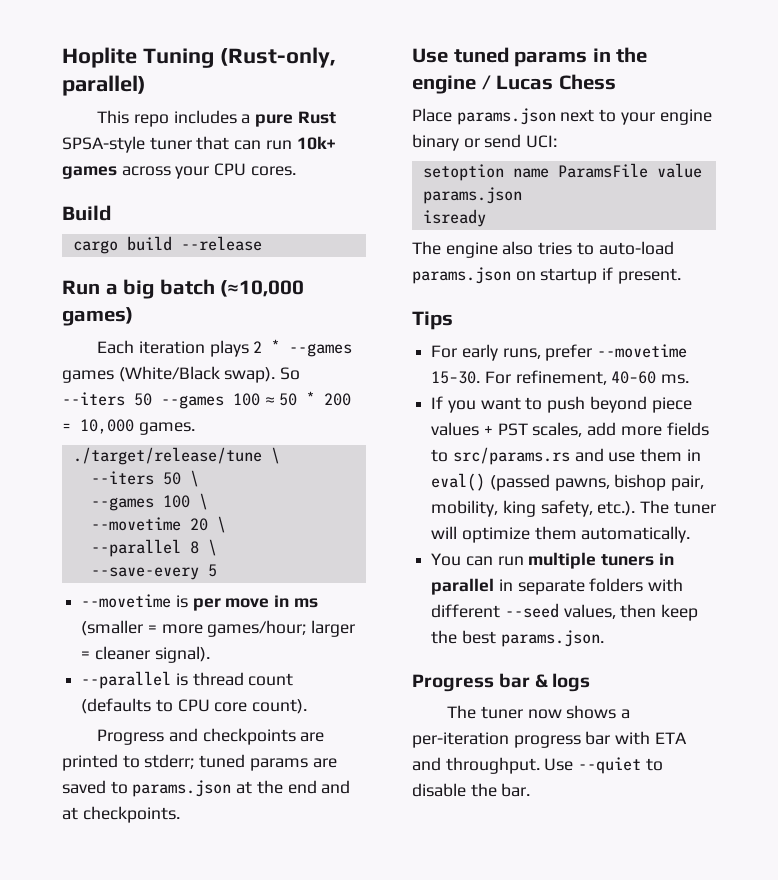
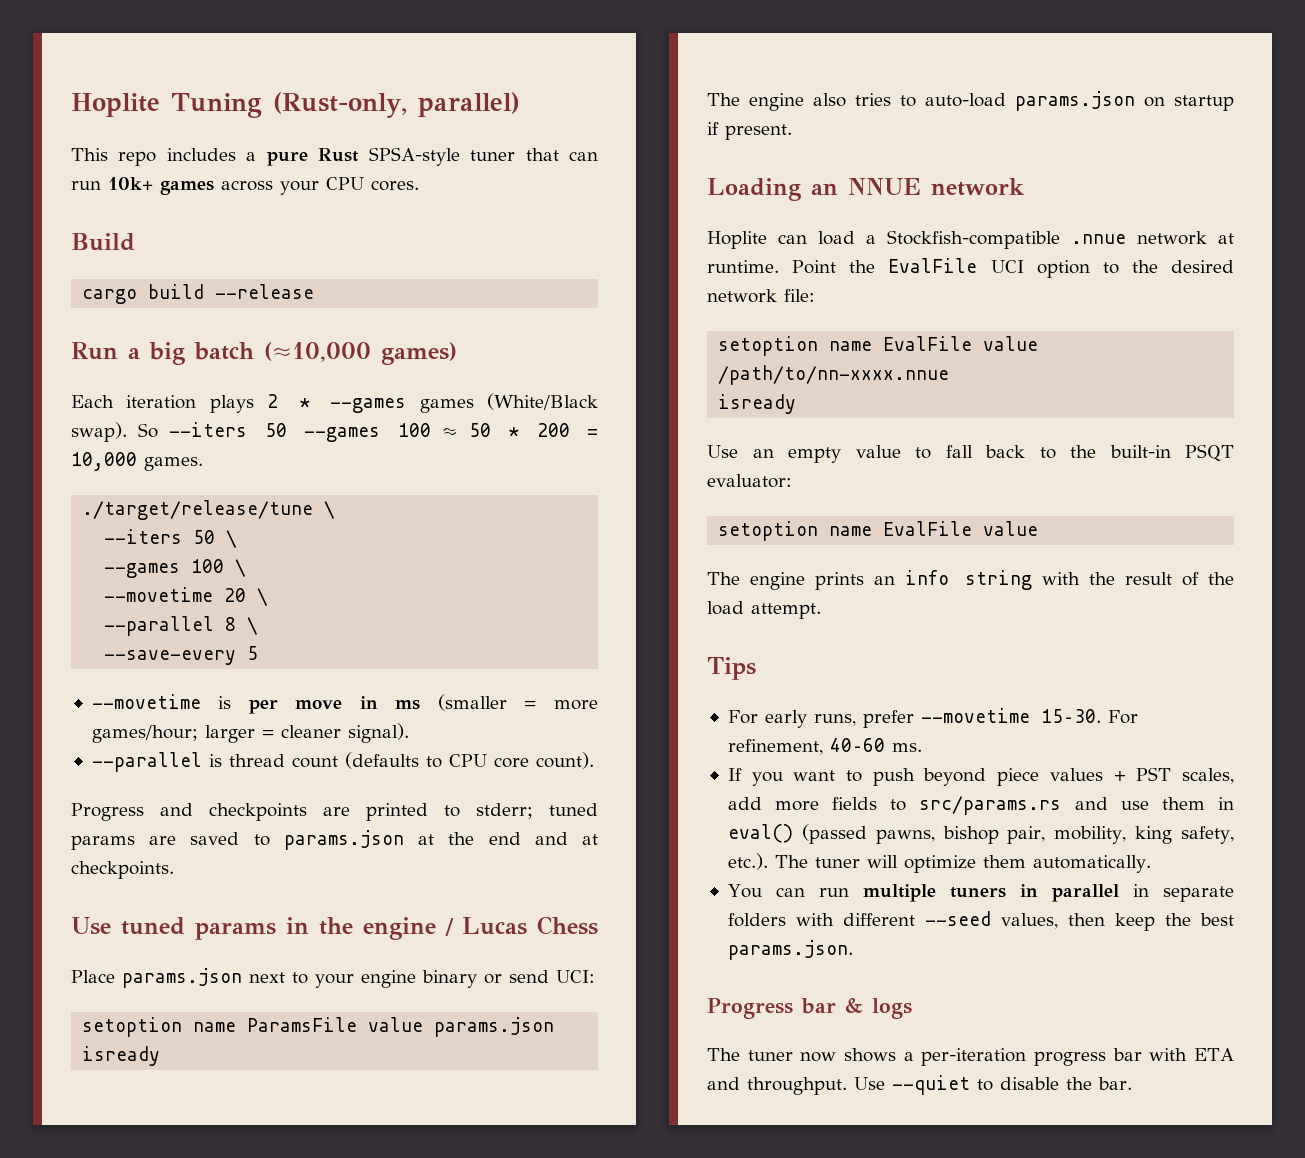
+ Loading an NNUE network
+ Hoplite can load a Stockfish-compatible .nnue network at runtime. Point the EvalFile UCI option to the desired network file:
+ setoption name EvalFile value /path/to/nn-xxxx.nnue
+ isready
+ Use an empty value to fall back to the built-in PSQT evaluator:
+ setoption name EvalFile value
+ The engine prints an info string with the result of the load attempt.

